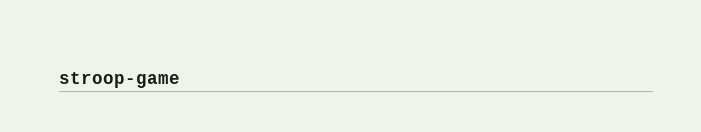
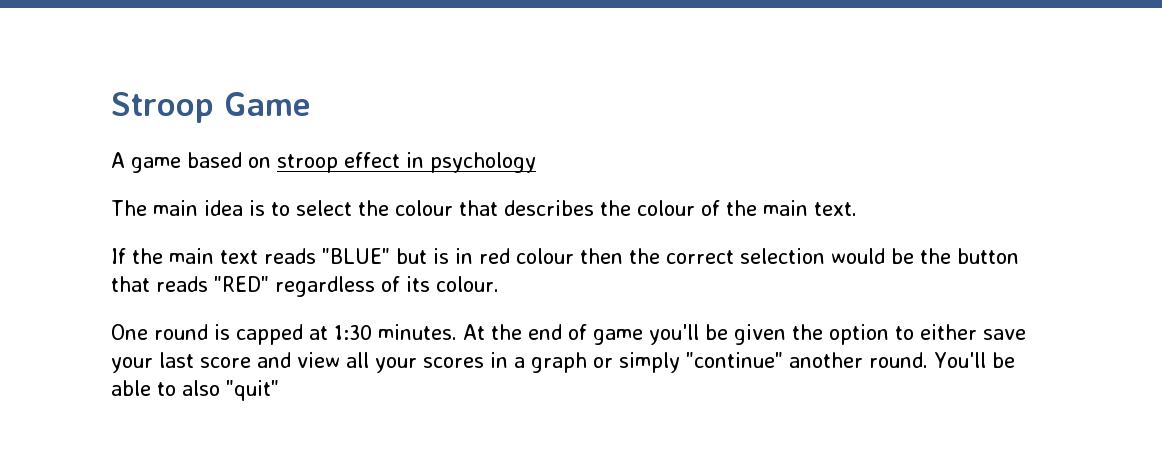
- stroop-game
+ Stroop Game
+ A game based on stroop effect in psychology
+ The main idea is to select the colour that describes the colour of the main text.
+ If the main text reads "BLUE" but is in red colour then the correct selection would be the button that reads "RED" regardless of its colour.
+ One round is capped at 1:30 minutes. At the end of game you'll be given the option to either save your last score and view all your scores in a graph or simply "continue" another round. You'll be able to also "quit"

